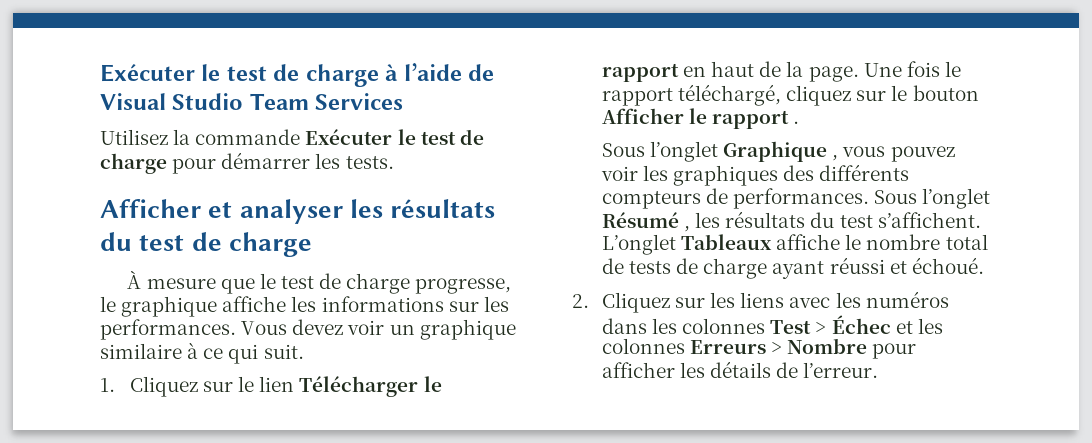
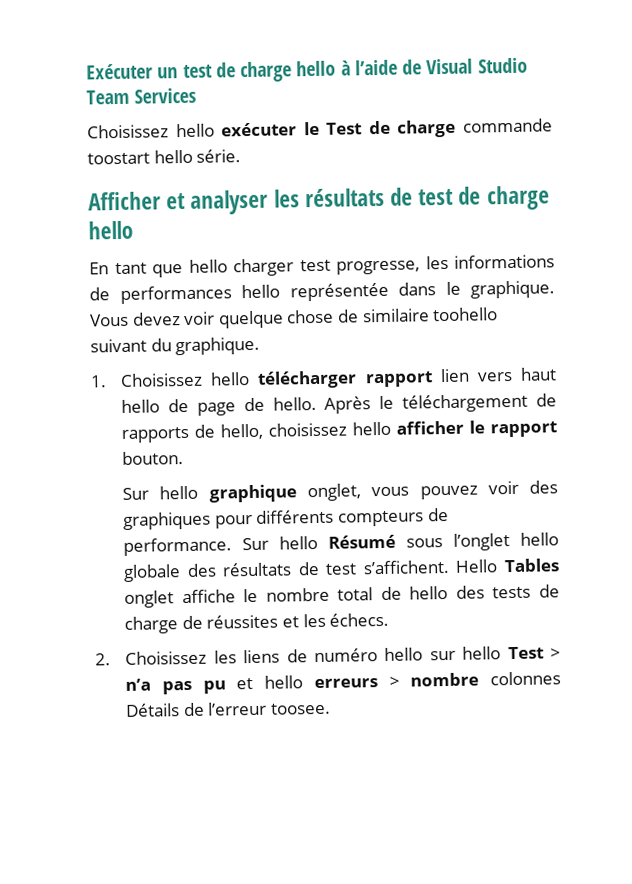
- Exécuter le test de charge à l’aide de Visual Studio Team Services
+ Exécuter un test de charge hello à l’aide de Visual Studio Team Services
- Utilisez la commande Exécuter le test de charge pour démarrer les tests.
+ Choisissez hello exécuter le Test de charge commande toostart hello série.
- Afficher et analyser les résultats du test de charge
- À mesure que le test de charge progresse, le graphique affiche les informations sur les performances. Vous devez voir un graphique similaire à ce qui suit.
- 1. Cliquez sur le lien Télécharger le rapport en haut de la page. Une fois le rapport téléchargé, cliquez sur le bouton Afficher le rapport .
- Sous l’onglet Graphique , vous pouvez voir les graphiques des différents compteurs de performances. Sous l’onglet Résumé , les résultats du test s’affichent. L’onglet Tableaux affiche le nombre total de tests de charge ayant réussi et échoué.
- 2. Cliquez sur les liens avec les numéros dans les colonnes Test > Échec et les colonnes Erreurs > Nombre pour afficher les détails de l’erreur.
+ Afficher et analyser les résultats de test de charge hello
+ En tant que hello charger test progresse, les informations de performances hello représentée dans le graphique. Vous devez voir quelque chose de similaire toohello suivant du graphique.
+ 1. Choisissez hello télécharger rapport lien vers haut hello de page de hello. Après le téléchargement de rapports de hello, choisissez hello afficher le rapport bouton.
+ Sur hello graphique onglet, vous pouvez voir des graphiques pour différents compteurs de performance. Sur hello Résumé sous l’onglet hello globale des résultats de test s’affichent. Hello Tables onglet affiche le nombre total de hello des tests de charge de réussites et les échecs.
+ 2. Choisissez les liens de numéro hello sur hello Test > n’a pas pu et hello erreurs > nombre colonnes Détails de l’erreur toosee.

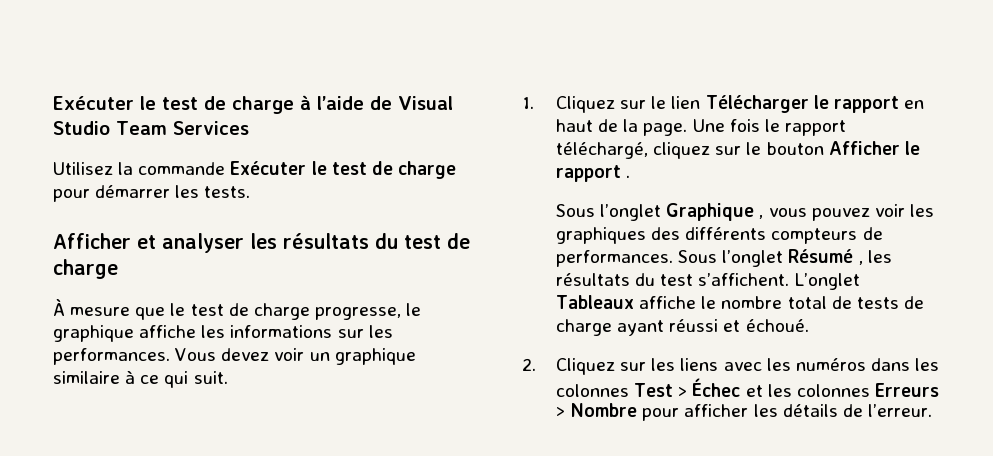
- Exécuter un test de charge hello à l’aide de Visual Studio Team Services
+ Exécuter le test de charge à l’aide de Visual Studio Team Services
- Choisissez hello exécuter le Test de charge commande toostart hello série.
+ Utilisez la commande Exécuter le test de charge pour démarrer les tests.
- Afficher et analyser les résultats de test de charge hello
- En tant que hello charger test progresse, les informations de performances hello représentée dans le graphique. Vous devez voir quelque chose de similaire toohello suivant du graphique.
- 1. Choisissez hello télécharger rapport lien vers haut hello de page de hello. Après le téléchargement de rapports de hello, choisissez hello afficher le rapport bouton.
- Sur hello graphique onglet, vous pouvez voir des graphiques pour différents compteurs de performance. Sur hello Résumé sous l’onglet hello globale des résultats de test s’affichent. Hello Tables onglet affiche le nombre total de hello des tests de charge de réussites et les échecs.
- 2. Choisissez les liens de numéro hello sur hello Test > n’a pas pu et hello erreurs > nombre colonnes Détails de l’erreur toosee.
+ Afficher et analyser les résultats du test de charge
+ À mesure que le test de charge progresse, le graphique affiche les informations sur les performances. Vous devez voir un graphique similaire à ce qui suit.
+ 1. Cliquez sur le lien Télécharger le rapport en haut de la page. Une fois le rapport téléchargé, cliquez sur le bouton Afficher le rapport .
+ Sous l’onglet Graphique , vous pouvez voir les graphiques des différents compteurs de performances. Sous l’onglet Résumé , les résultats du test s’affichent. L’onglet Tableaux affiche le nombre total de tests de charge ayant réussi et échoué.
+ 2. Cliquez sur les liens avec les numéros dans les colonnes Test > Échec et les colonnes Erreurs > Nombre pour afficher les détails de l’erreur.

